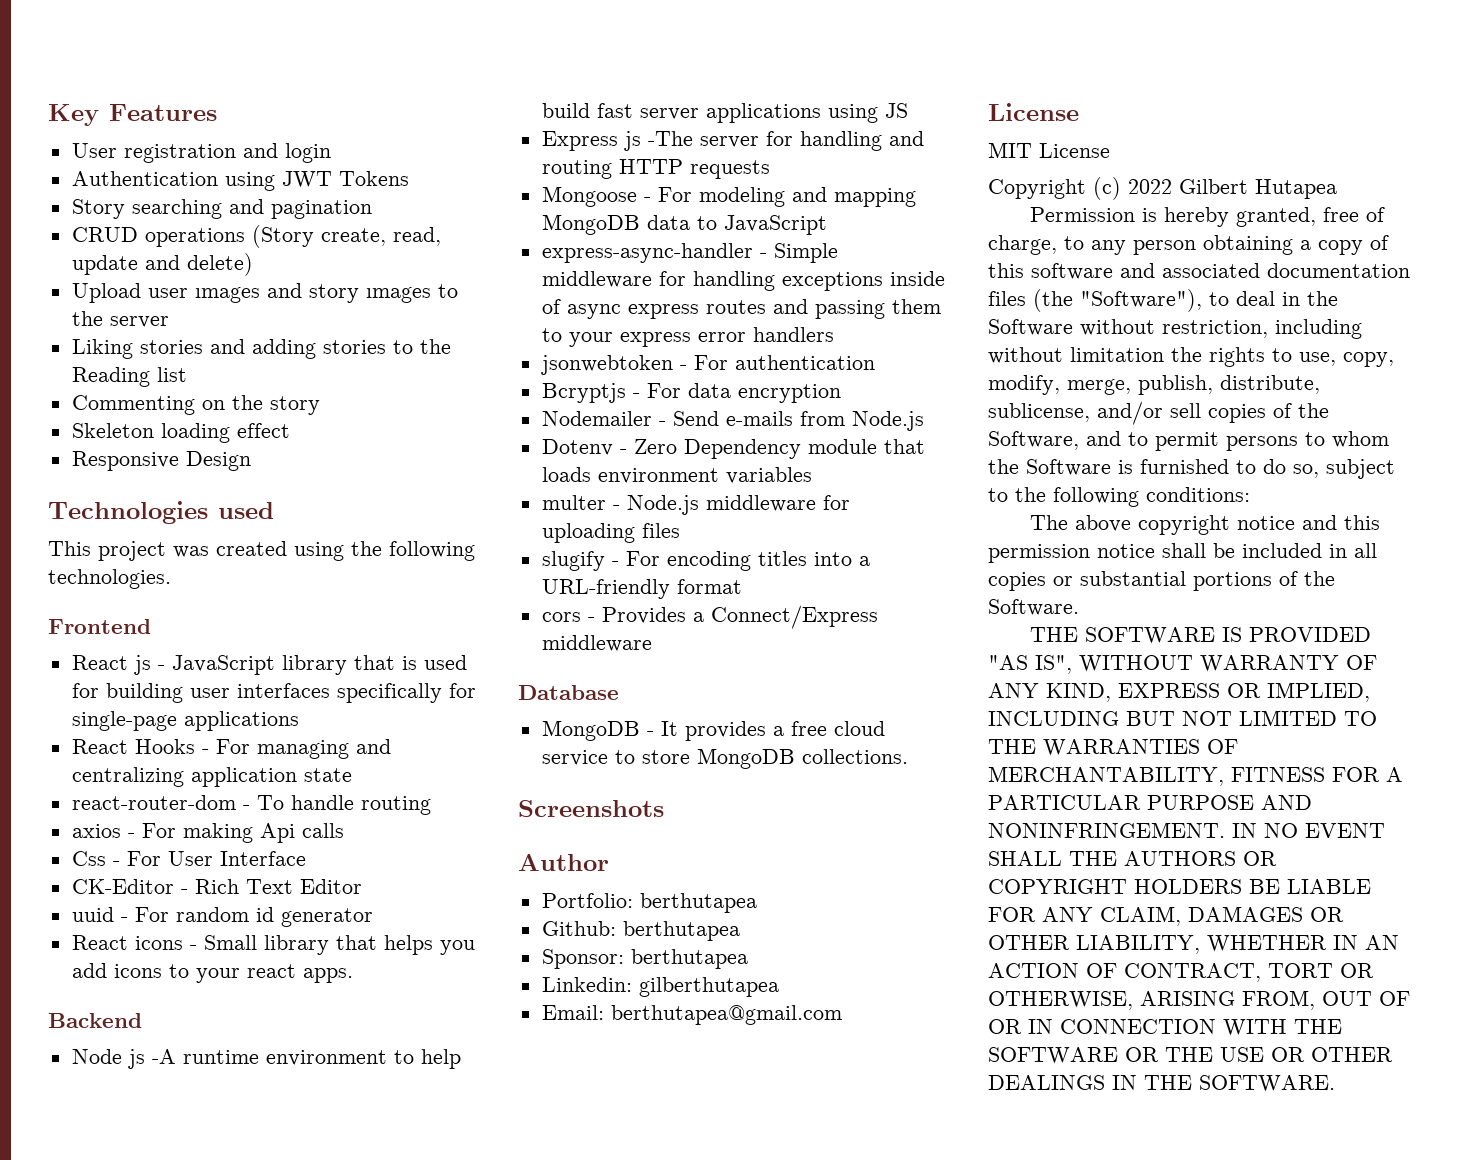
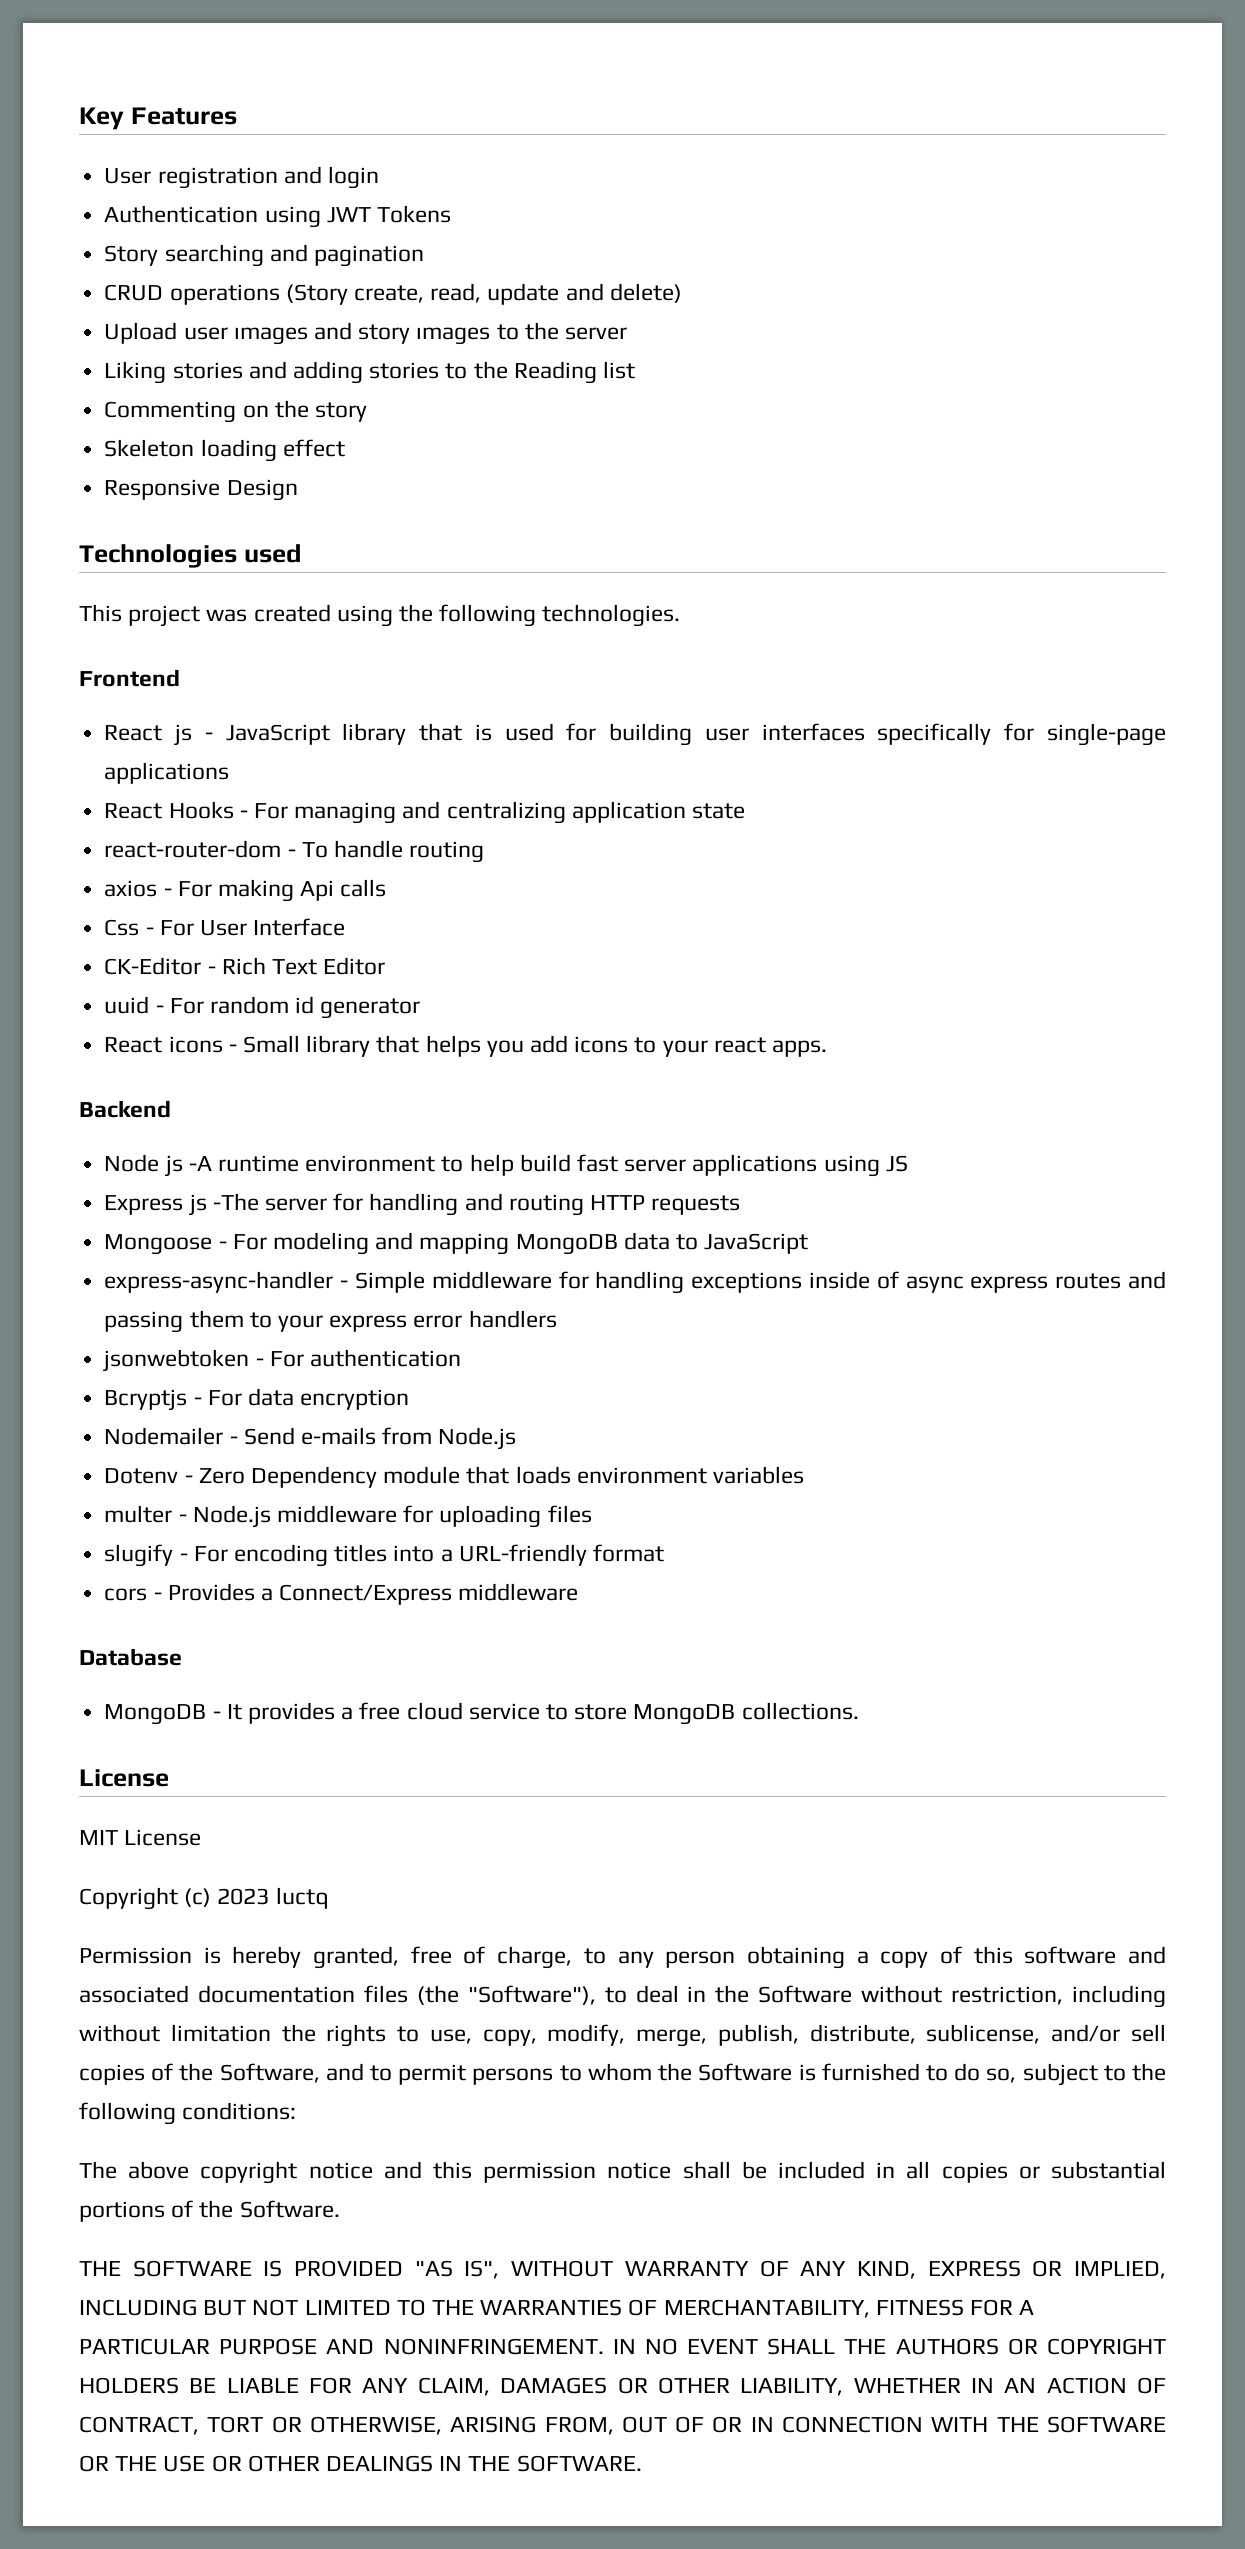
- Screenshots
- Author
- Portfolio: berthutapea
- Github: berthutapea
- Sponsor: berthutapea
- Linkedin: gilberthutapea
- Email: berthutapea@gmail.com
- Copyright (c) 2022 Gilbert Hutapea
+ Copyright (c) 2023 luctq

